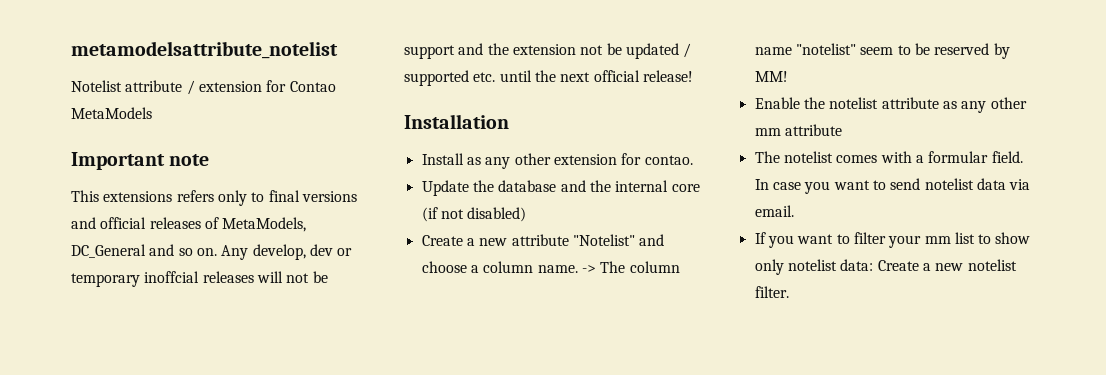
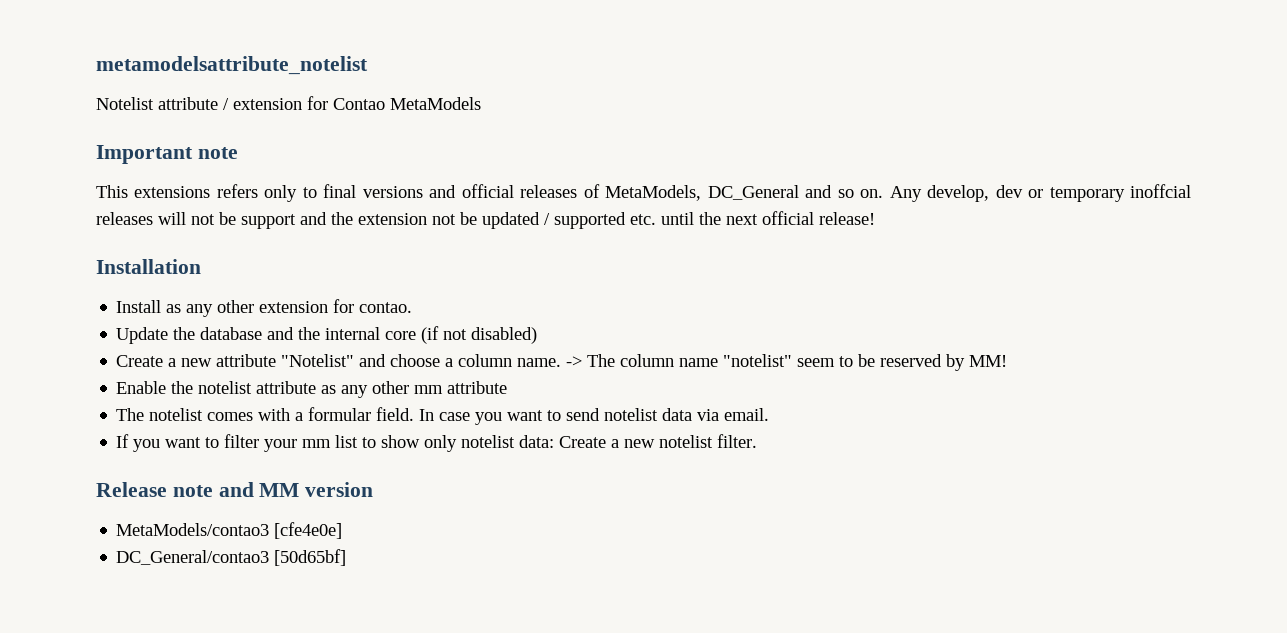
+ Release note and MM version
+ MetaModels/contao3 [cfe4e0e]
+ DC_General/contao3 [50d65bf]

